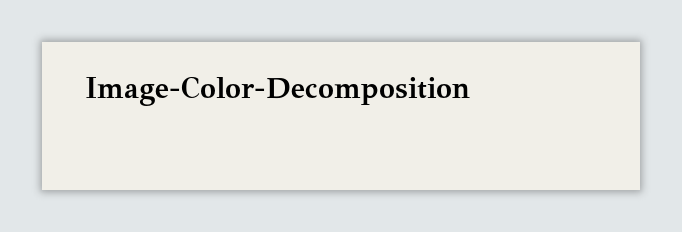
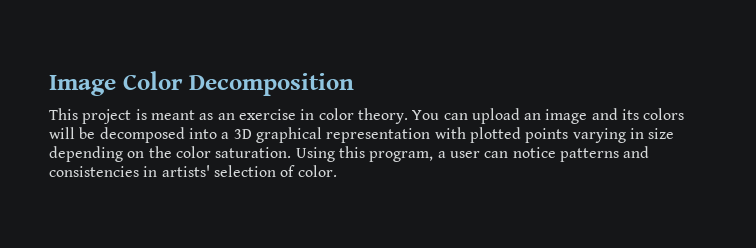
- Image-Color-Decomposition
+ Image Color Decomposition
+ This project is meant as an exercise in color theory. You can upload an image and its colors will be decomposed into a 3D graphical representation with plotted points varying in size depending on the color saturation. Using this program, a user can notice patterns and consistencies in artists' selection of color.

